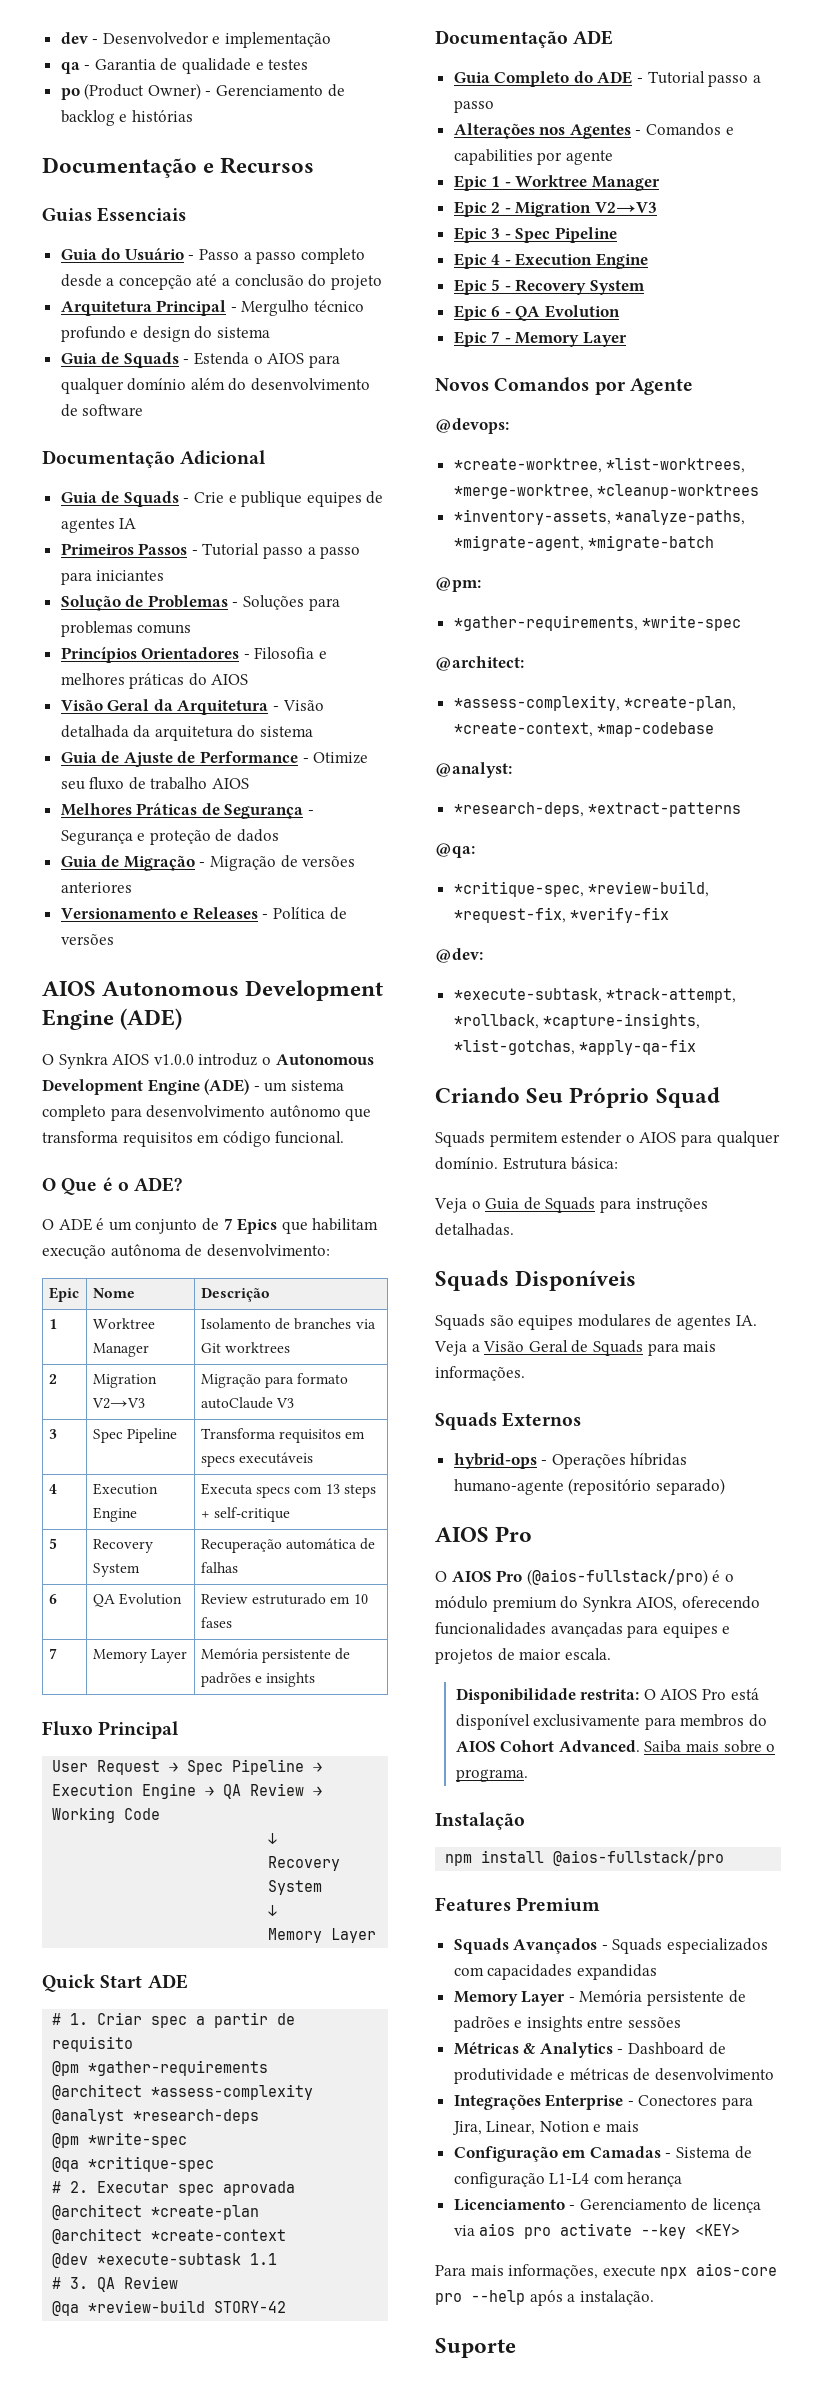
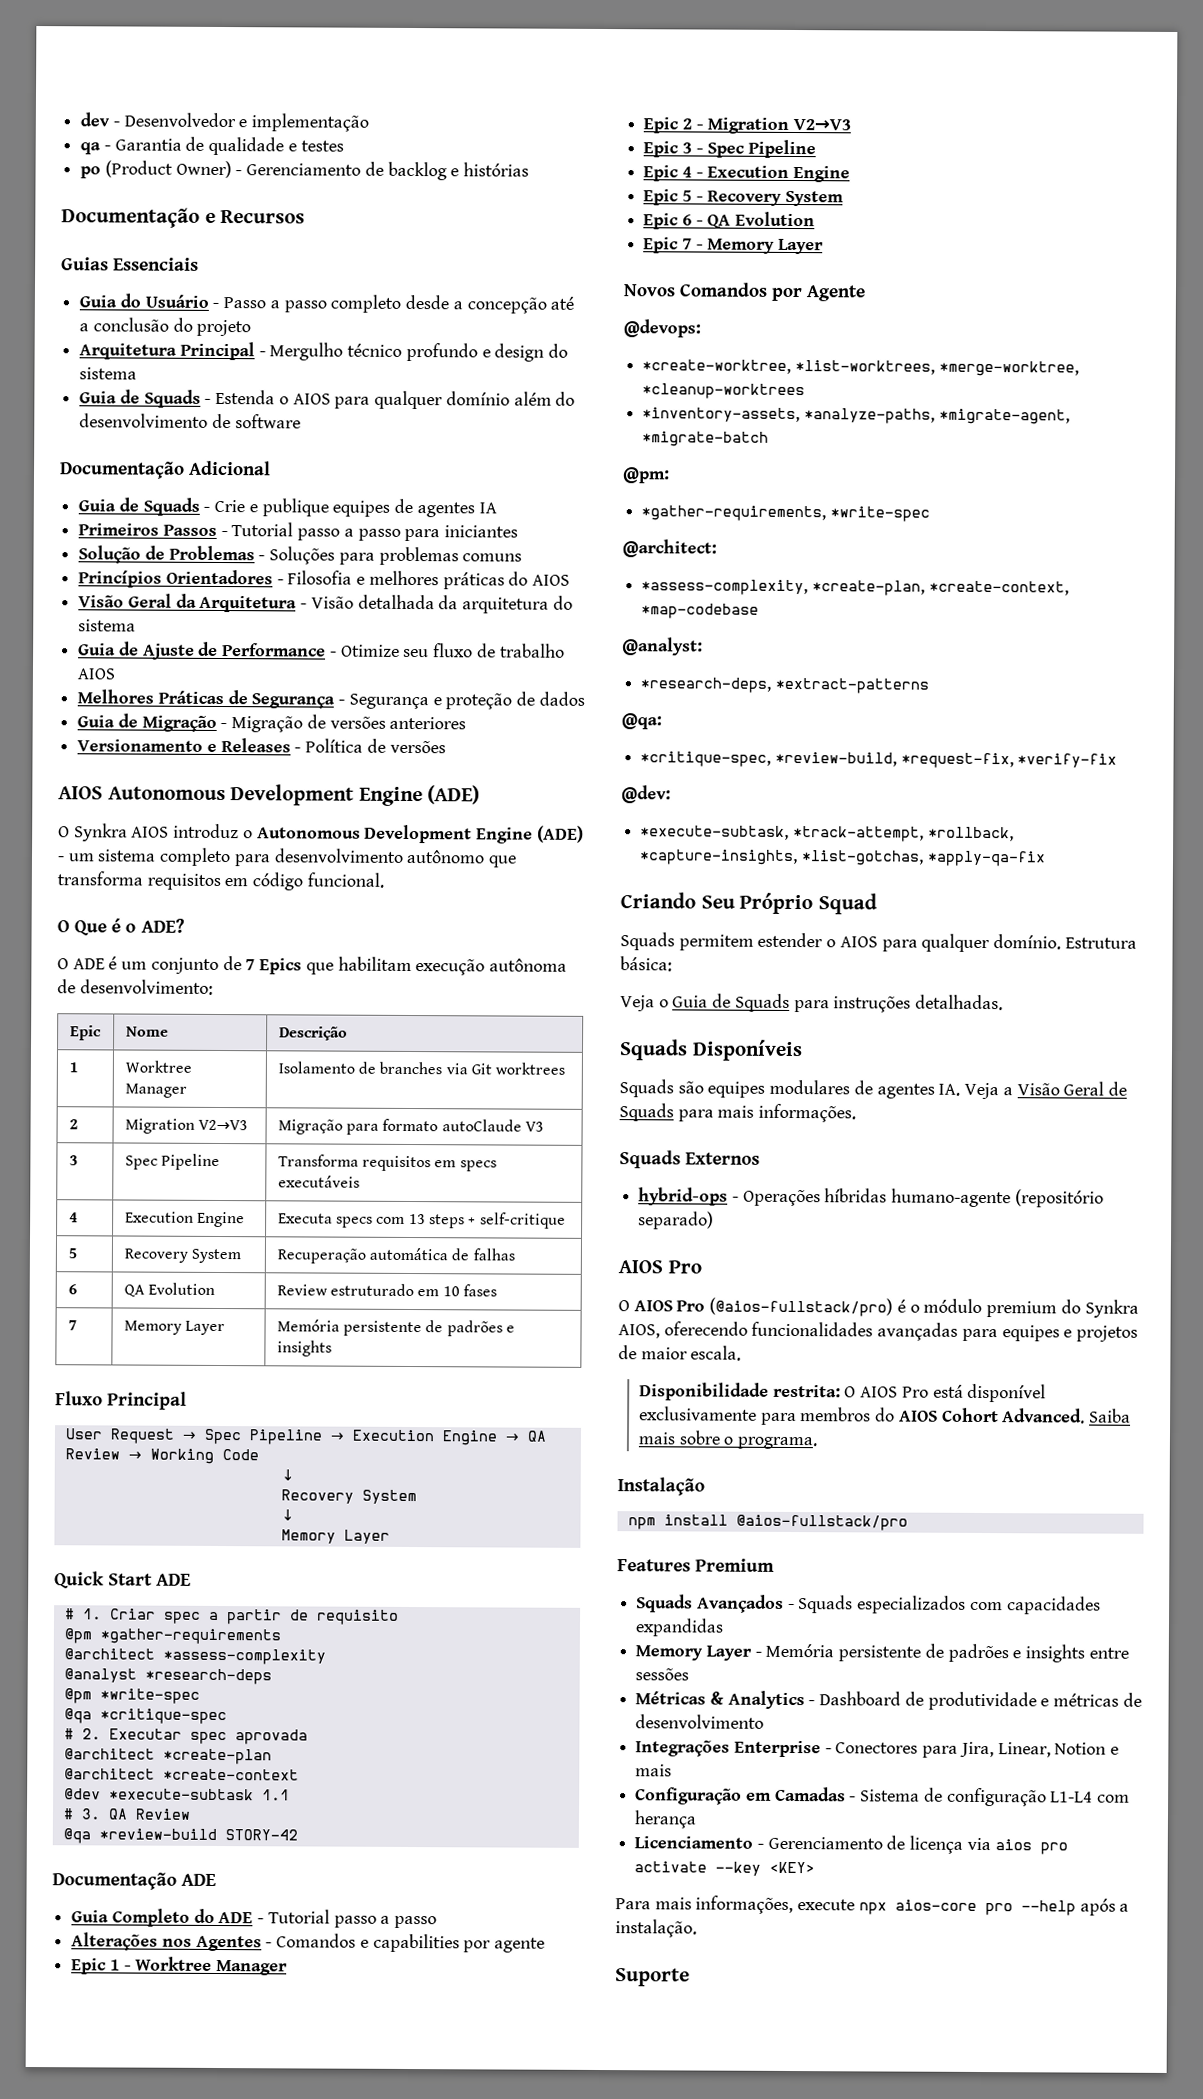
- O Synkra AIOS v1.0.0 introduz o Autonomous Development Engine (ADE) - um sistema completo para desenvolvimento autônomo que transforma requisitos em código funcional.
+ O Synkra AIOS introduz o Autonomous Development Engine (ADE) - um sistema completo para desenvolvimento autônomo que transforma requisitos em código funcional.

